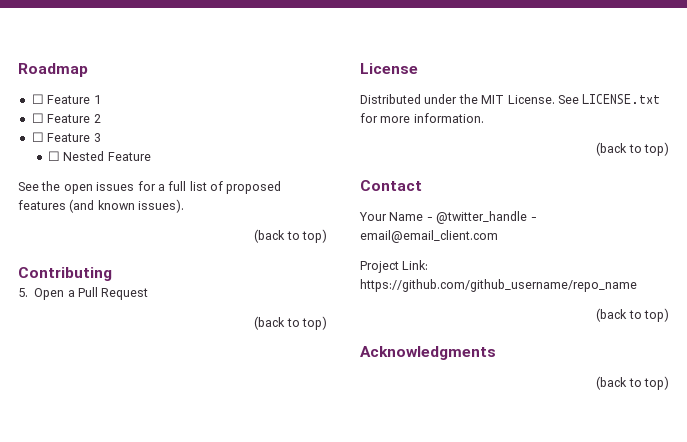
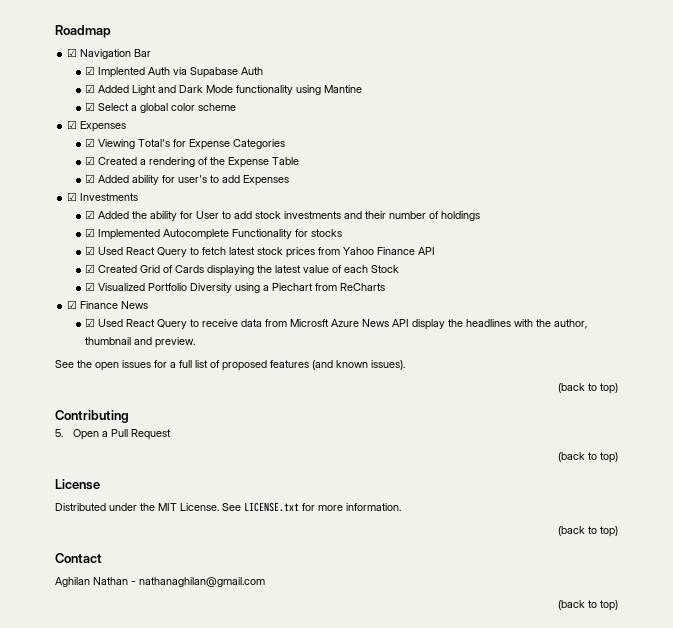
- ☐ Feature 1
- ☐ Feature 2
- ☐ Feature 3
- ☐ Nested Feature
+ ☑ Navigation Bar
+ ☑ Implented Auth via Supabase Auth
+ ☑ Added Light and Dark Mode functionality using Mantine
+ ☑ Select a global color scheme
+ ☑ Expenses
+ ☑ Viewing Total's for Expense Categories
+ ☑ Created a rendering of the Expense Table
+ ☑ Added ability for user's to add Expenses
+ ☑ Investments
+ ☑ Added the ability for User to add stock investments and their number of holdings
+ ☑ Implemented Autocomplete Functionality for stocks
+ ☑ Used React Query to fetch latest stock prices from Yahoo Finance API
+ ☑ Created Grid of Cards displaying the latest value of each Stock
+ ☑ Visualized Portfolio Diversity using a Piechart from ReCharts
+ ☑ Finance News
+ ☑ Used React Query to receive data from Microsft Azure News API display the headlines with the author, thumbnail and preview.
- Your Name - @twitter_handle - email@email_client.com
- Project Link: https://github.com/github_username/repo_name
- (back to top)
- Acknowledgments
+ Aghilan Nathan - nathanaghilan@gmail.com

